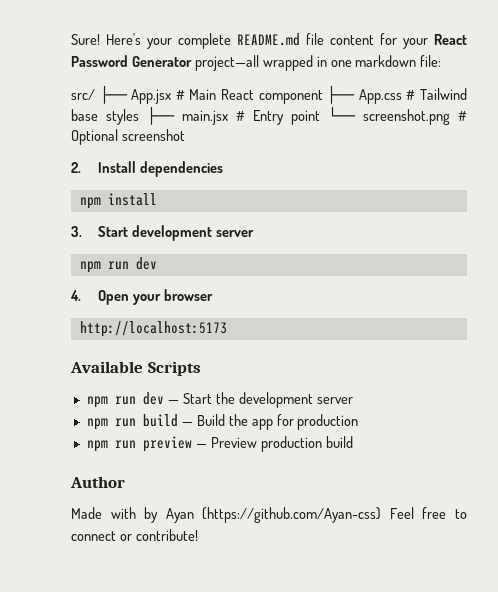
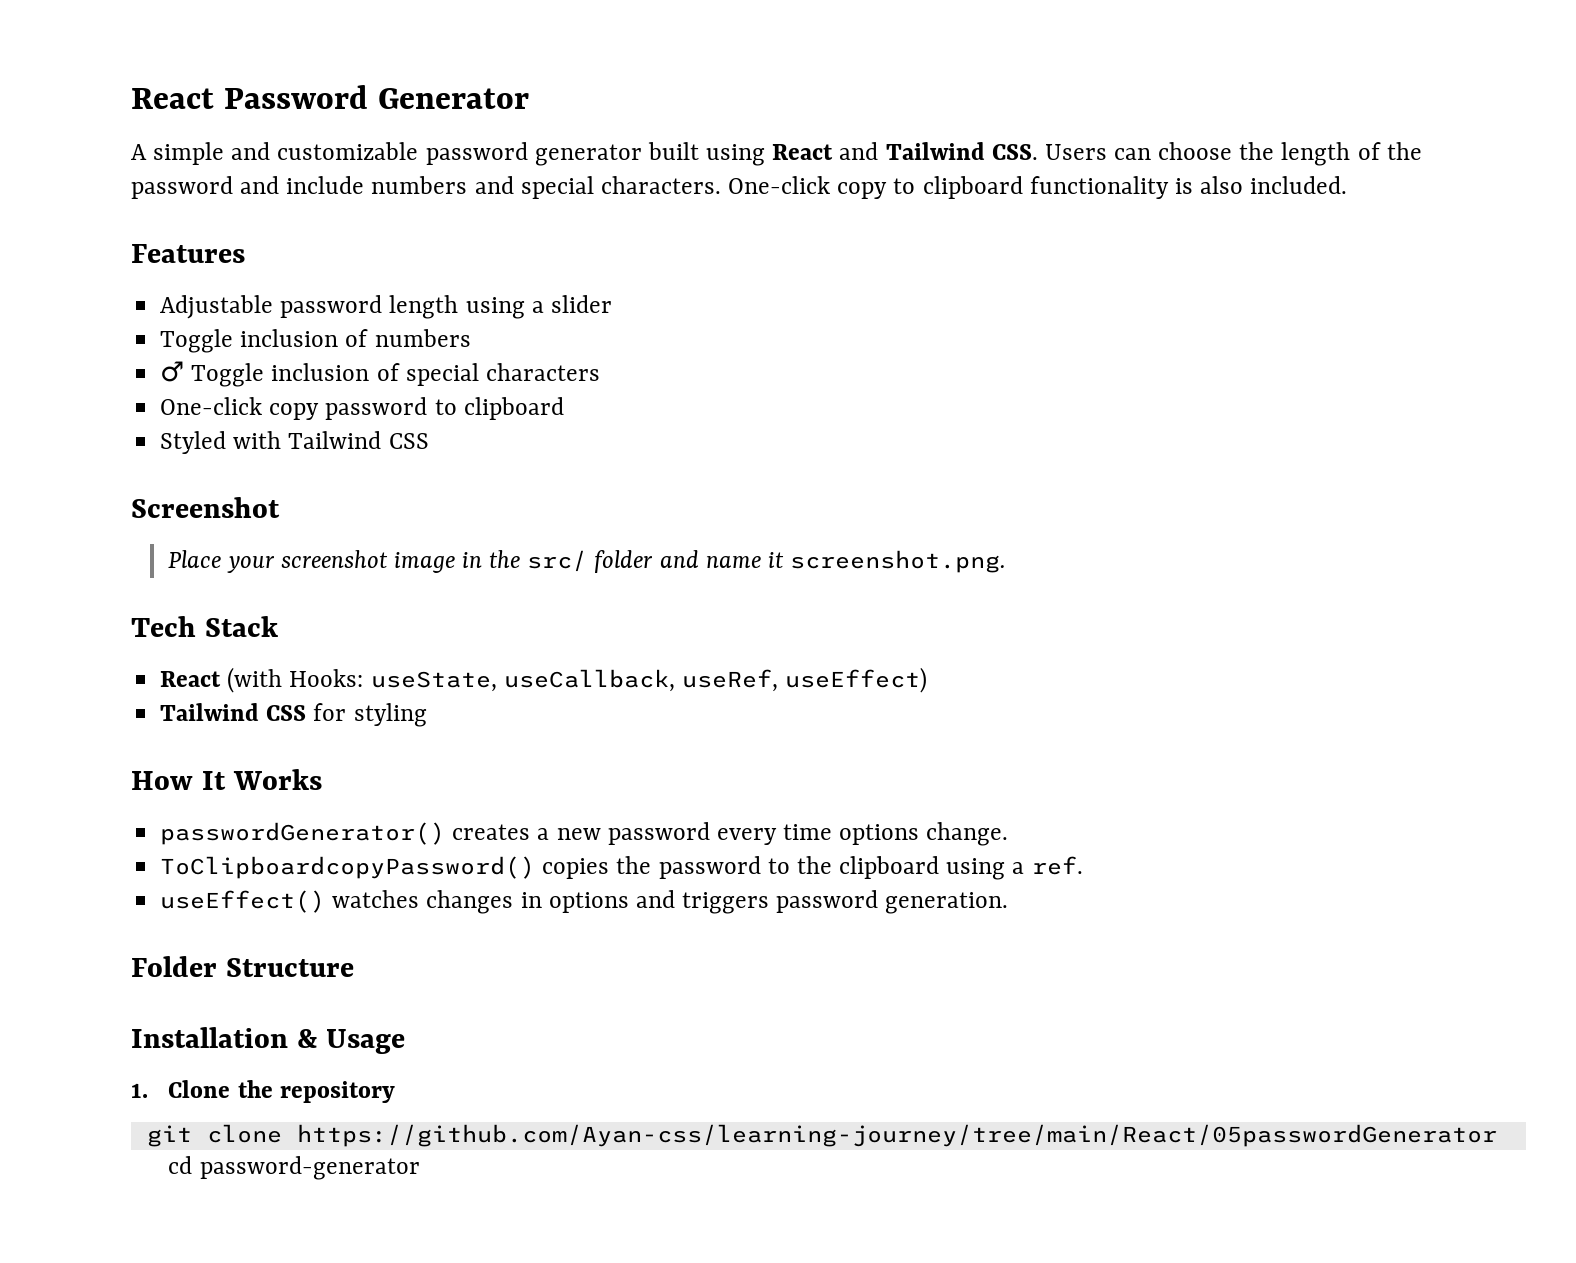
- Sure! Here's your complete README.md file content for your React Password Generator project—all wrapped in one markdown file:
- src/ ├── App.jsx # Main React component ├── App.css # Tailwind base styles ├── main.jsx # Entry point └── screenshot.png # Optional screenshot
- 2. Install dependencies
- npm install
- 3. Start development server
- npm run dev
- 4. Open your browser
- http://localhost:5173
- Available Scripts
- npm run dev — Start the development server
- npm run build — Build the app for production
- npm run preview — Preview production build
- Author
- Made with by Ayan (https://github.com/Ayan-css) Feel free to connect or contribute!
+ React Password Generator
+ A simple and customizable password generator built using React and Tailwind CSS. Users can choose the length of the password and include numbers and special characters. One-click copy to clipboard functionality is also included.
+ Features
+ Adjustable password length using a slider
+ Toggle inclusion of numbers
+ ♂ Toggle inclusion of special characters
+ One-click copy password to clipboard
+ Styled with Tailwind CSS
+ Screenshot
+ Place your screenshot image in the src/ folder and name it screenshot.png.
+ Tech Stack
+ React (with Hooks: useState, useCallback, useRef, useEffect)
+ Tailwind CSS for styling
+ How It Works
+ passwordGenerator() creates a new password every time options change.
+ ToClipboardcopyPassword() copies the password to the clipboard using a ref.
+ useEffect() watches changes in options and triggers password generation.
+ Folder Structure
+ Installation & Usage
+ 1. Clone the repository
+ git clone https://github.com/Ayan-css/learning-journey/tree/main/React/05passwordGenerator
+ cd password-generator

